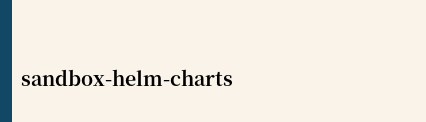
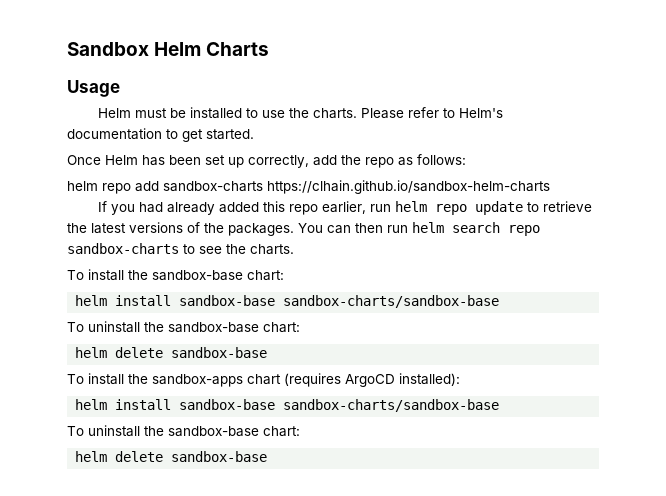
- sandbox-helm-charts
+ Sandbox Helm Charts
+ Usage
+ Helm must be installed to use the charts. Please refer to Helm's documentation to get started.
+ Once Helm has been set up correctly, add the repo as follows:
+ helm repo add sandbox-charts https://clhain.github.io/sandbox-helm-charts
+ If you had already added this repo earlier, run helm repo update to retrieve the latest versions of the packages. You can then run helm search repo sandbox-charts to see the charts.
+ To install the sandbox-base chart:
+ helm install sandbox-base sandbox-charts/sandbox-base
+ To uninstall the sandbox-base chart:
+ helm delete sandbox-base
+ To install the sandbox-apps chart (requires ArgoCD installed):
+ helm install sandbox-base sandbox-charts/sandbox-base
+ To uninstall the sandbox-base chart:
+ helm delete sandbox-base

